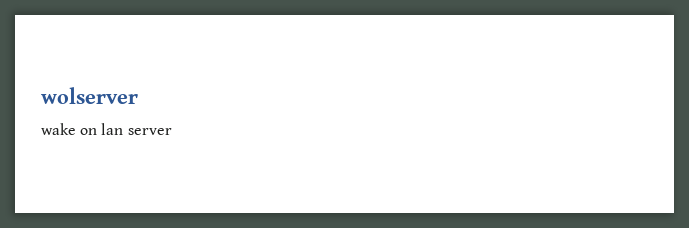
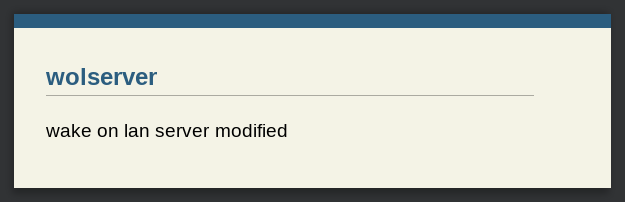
- wake on lan server
+ wake on lan server modified

